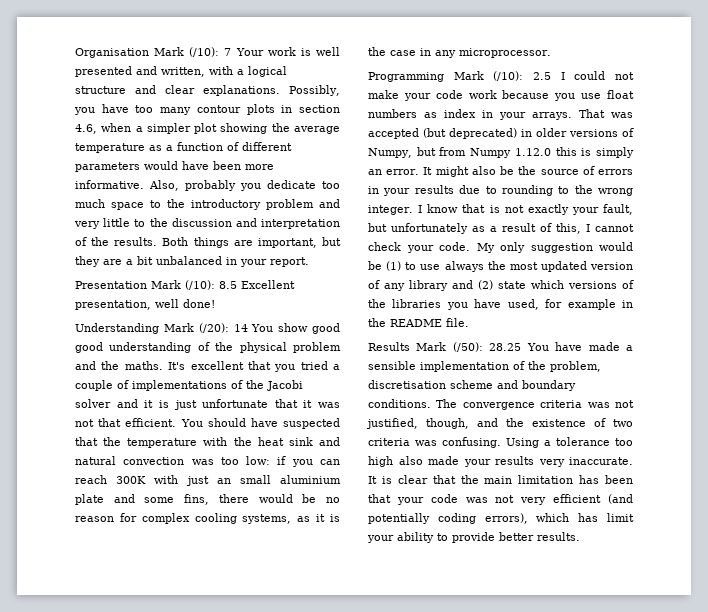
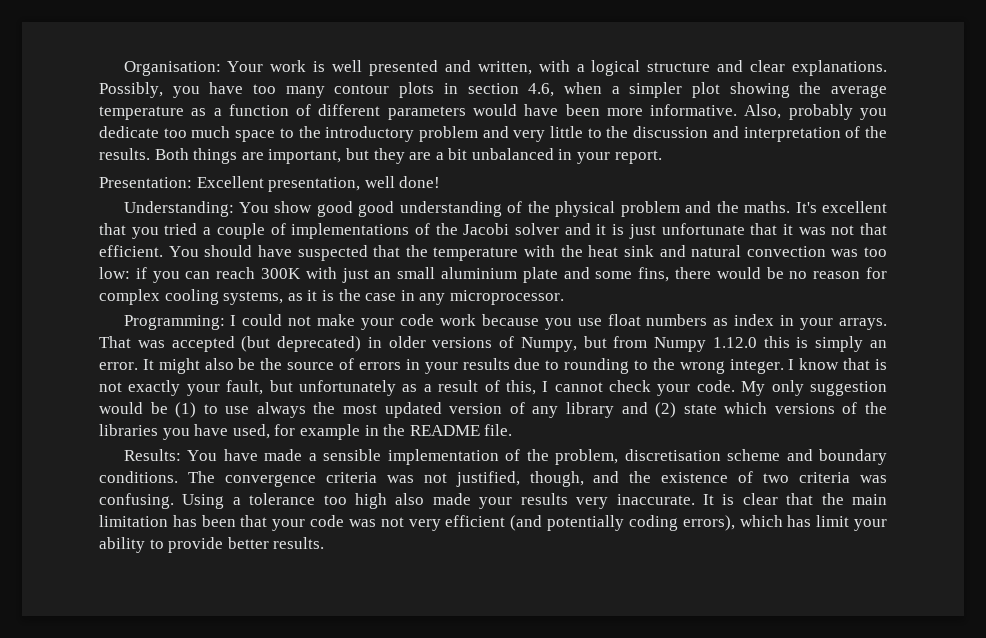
- Organisation Mark (/10): 7 Your work is well presented and written, with a logical structure and clear explanations.
+ Organisation: Your work is well presented and written, with a logical structure and clear explanations.
- Presentation Mark (/10): 8.5 Excellent presentation, well done!
+ Presentation: Excellent presentation, well done!
- Understanding Mark (/20): 14 You show good good understanding of the physical problem and the maths.
+ Understanding: You show good good understanding of the physical problem and the maths.
- Programming Mark (/10): 2.5 I could not make your code work because you use float numbers as index in your arrays.
+ Programming: I could not make your code work because you use float numbers as index in your arrays.
- Results Mark (/50): 28.25 You have made a sensible implementation of the problem, discretisation scheme and boundary conditions.
+ Results: You have made a sensible implementation of the problem, discretisation scheme and boundary conditions.

